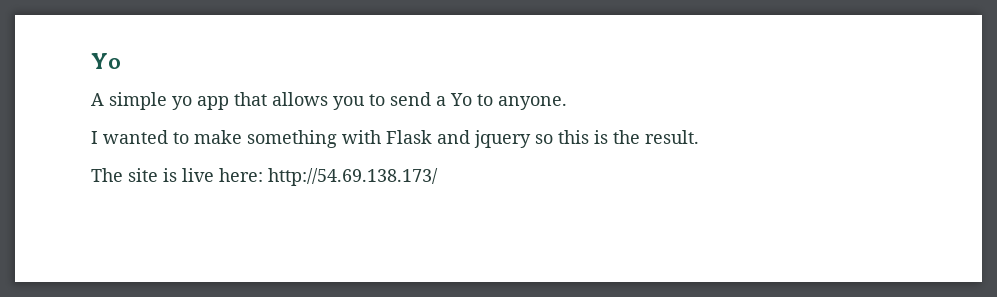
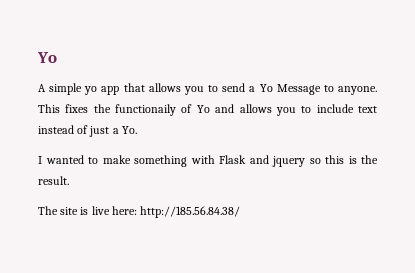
- A simple yo app that allows you to send a Yo to anyone.
+ A simple yo app that allows you to send a Yo Message to anyone. This fixes the functionaily of Yo and allows you to include text instead of just a Yo.
- The site is live here: http://54.69.138.173/
+ The site is live here: http://185.56.84.38/

